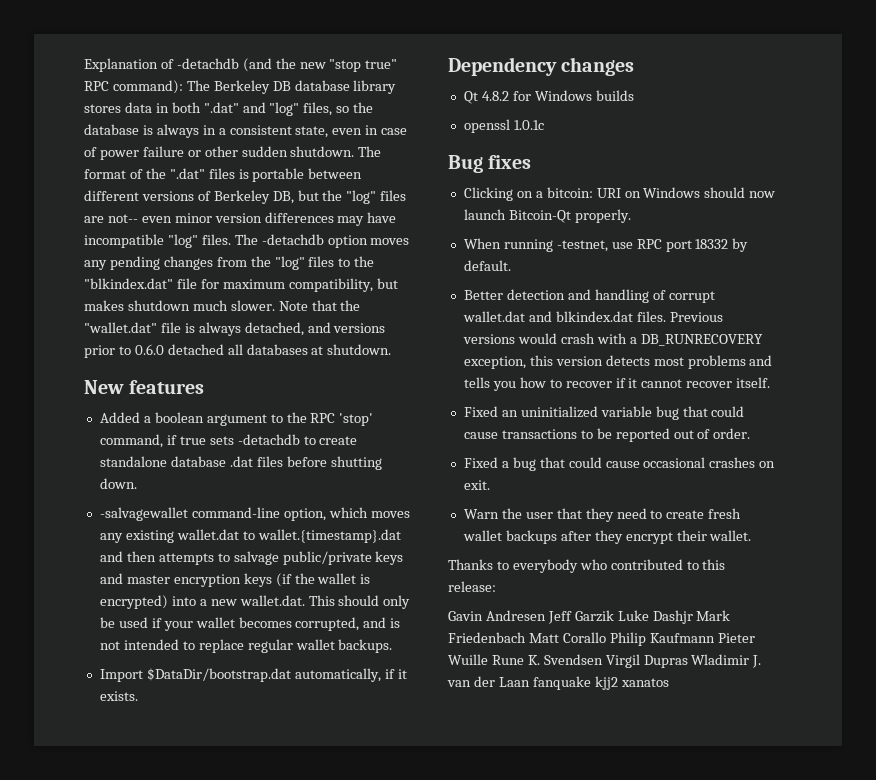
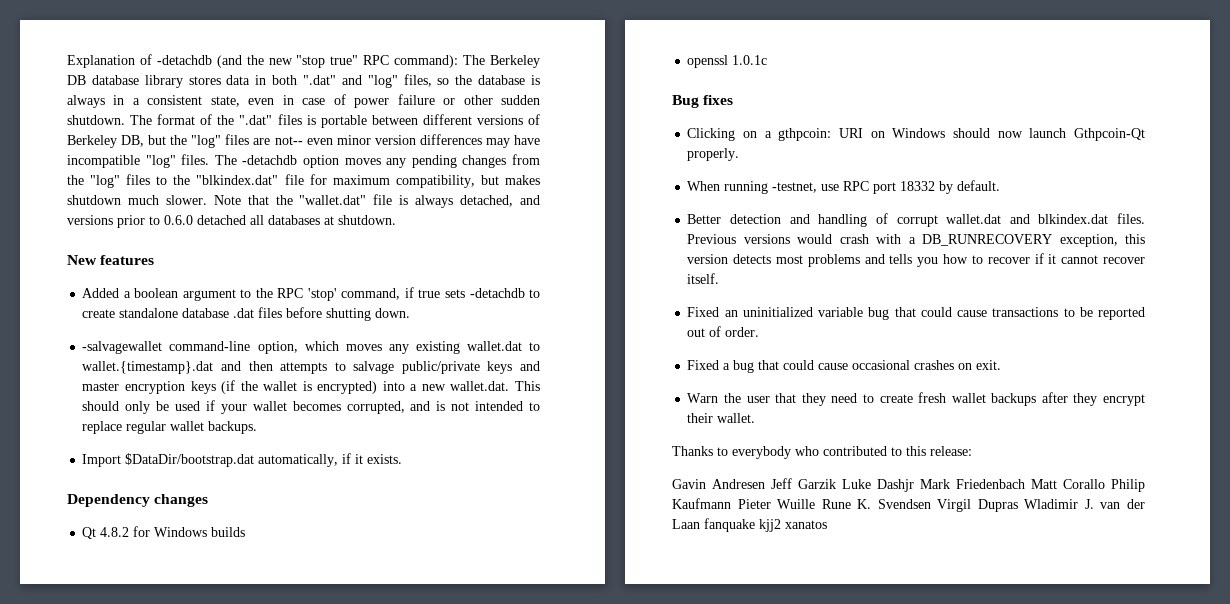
- Clicking on a bitcoin: URI on Windows should now launch Bitcoin-Qt properly.
+ Clicking on a gthpcoin: URI on Windows should now launch Gthpcoin-Qt properly.

